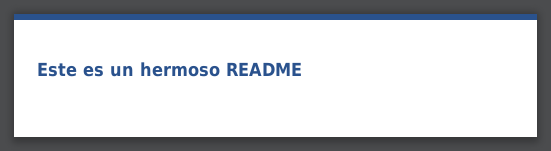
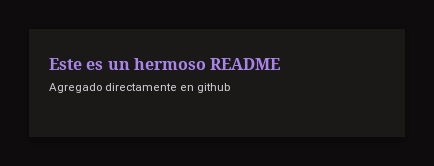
+ Agregado directamente en github

